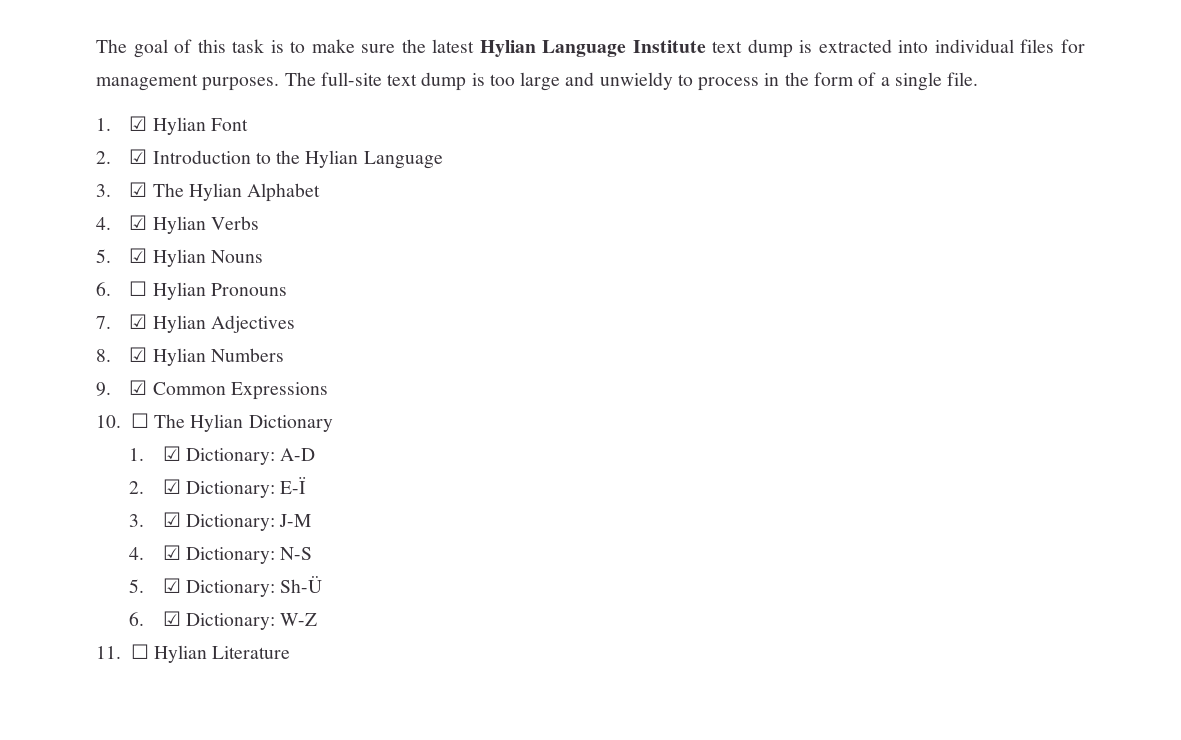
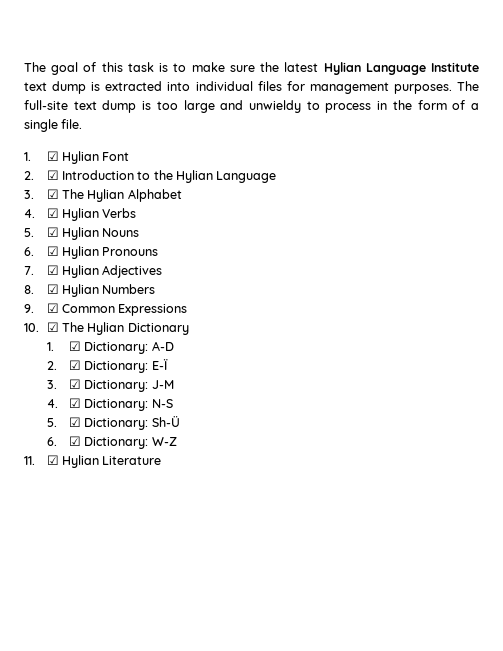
- 6. ☐ Hylian Pronouns
+ 6. ☑ Hylian Pronouns
- 10. ☐ The Hylian Dictionary
+ 10. ☑ The Hylian Dictionary
- 11. ☐ Hylian Literature
+ 11. ☑ Hylian Literature

